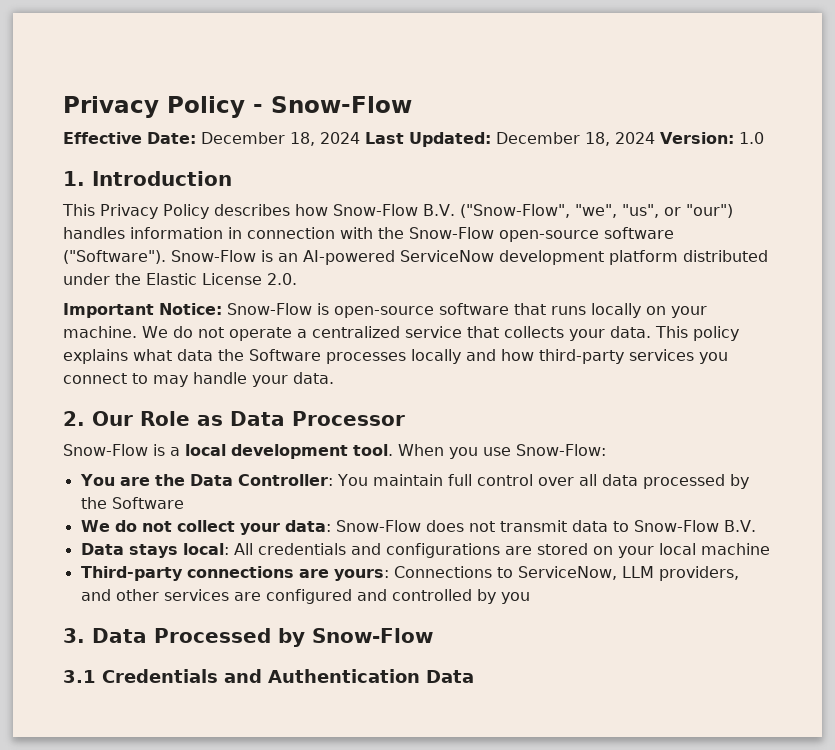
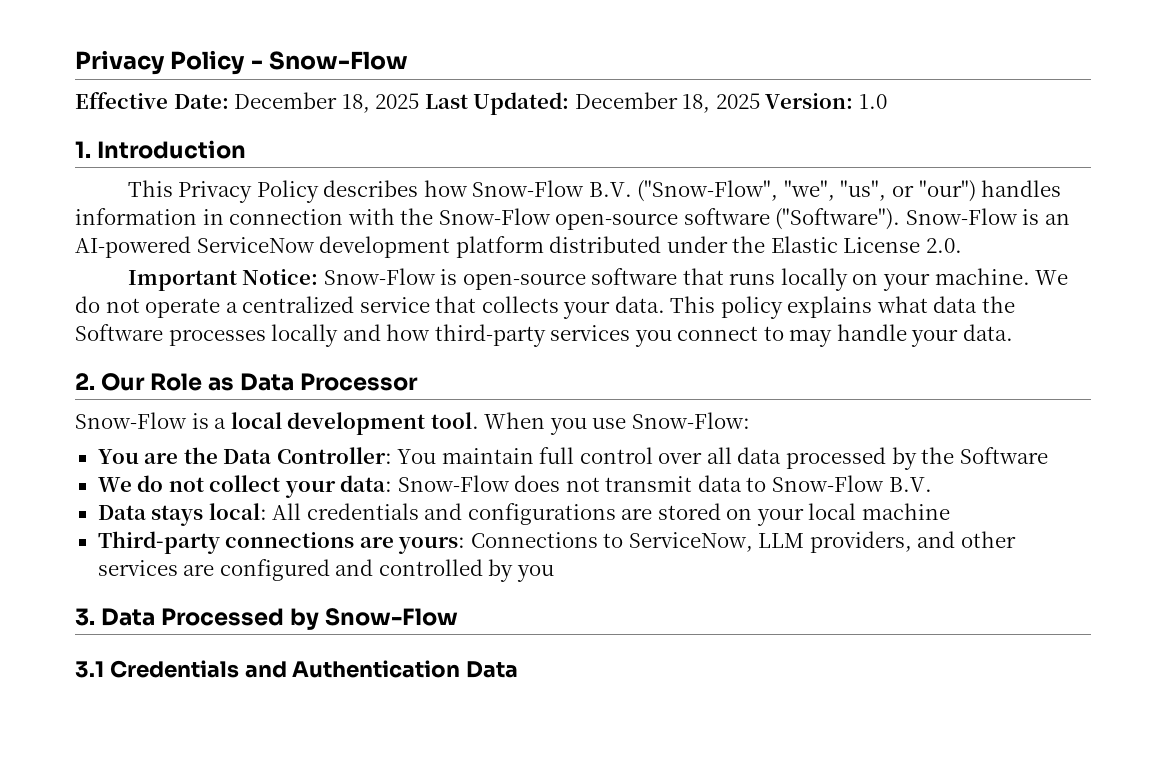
- Effective Date: December 18, 2024 Last Updated: December 18, 2024 Version: 1.0
+ Effective Date: December 18, 2025 Last Updated: December 18, 2025 Version: 1.0

